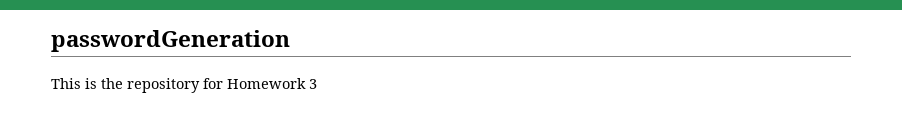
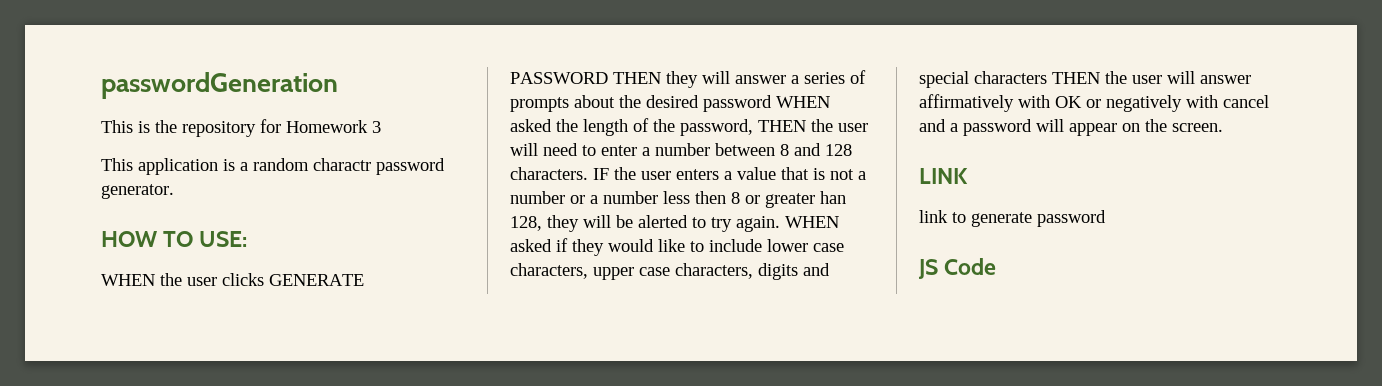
+ This application is a random charactr password generator.
+ HOW TO USE:
+ WHEN the user clicks GENERATE PASSWORD THEN they will answer a series of prompts about the desired password WHEN asked the length of the password, THEN the user will need to enter a number between 8 and 128 characters. IF the user enters a value that is not a number or a number less then 8 or greater han 128, they will be alerted to try again. WHEN asked if they would like to include lower case characters, upper case characters, digits and special characters THEN the user will answer affirmatively with OK or negatively with cancel and a password will appear on the screen.
+ LINK
+ link to generate password
+ JS Code

